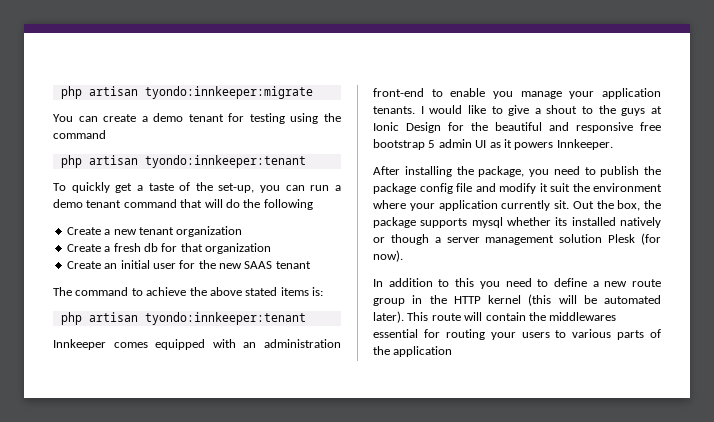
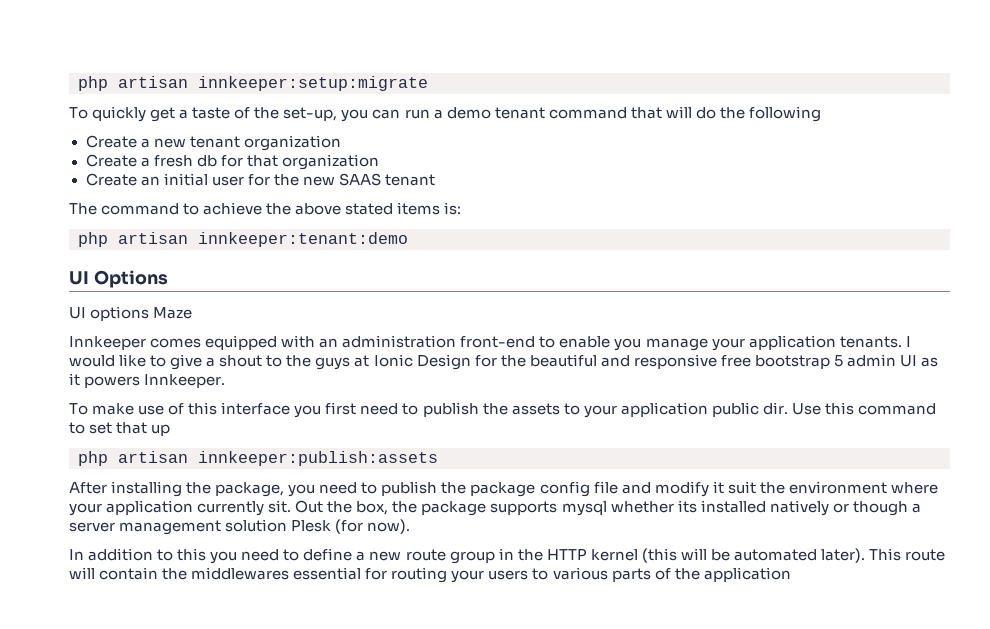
- php artisan tyondo:innkeeper:migrate
- You can create a demo tenant for testing using the command
- php artisan tyondo:innkeeper:tenant
+ php artisan innkeeper:setup:migrate
  The command to achieve the above stated items is:
- php artisan tyondo:innkeeper:tenant
+ php artisan innkeeper:tenant:demo
+ UI Options
+ UI options Maze
+ To make use of this interface you first need to publish the assets to your application public dir. Use this command to set that up
+ php artisan innkeeper:publish:assets

